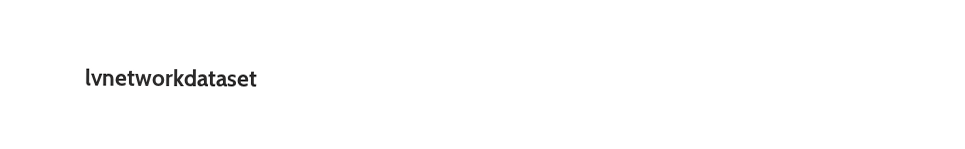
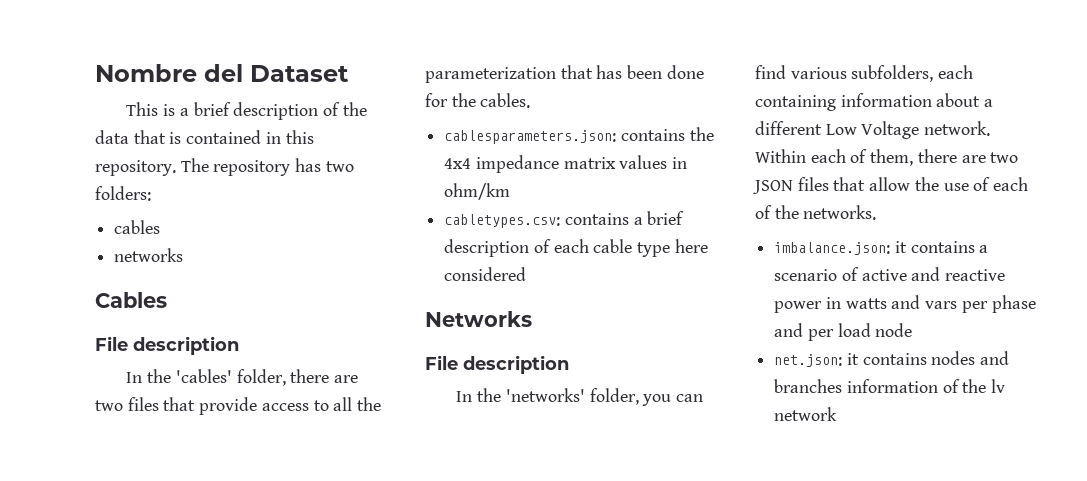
- lvnetworkdataset
+ Nombre del Dataset
+ This is a brief description of the data that is contained in this repository. The repository has two folders:
+ cables
+ networks
+ Cables
+ File description
+ In the 'cables' folder, there are two files that provide access to all the parameterization that has been done for the cables.
+ cablesparameters.json: contains the 4x4 impedance matrix values in ohm/km
+ cabletypes.csv: contains a brief description of each cable type here considered
+ Networks
+ File description
+ In the 'networks' folder, you can find various subfolders, each containing information about a different Low Voltage network. Within each of them, there are two JSON files that allow the use of each of the networks.
+ imbalance.json: it contains a scenario of active and reactive power in watts and vars per phase and per load node
+ net.json: it contains nodes and branches information of the lv network

